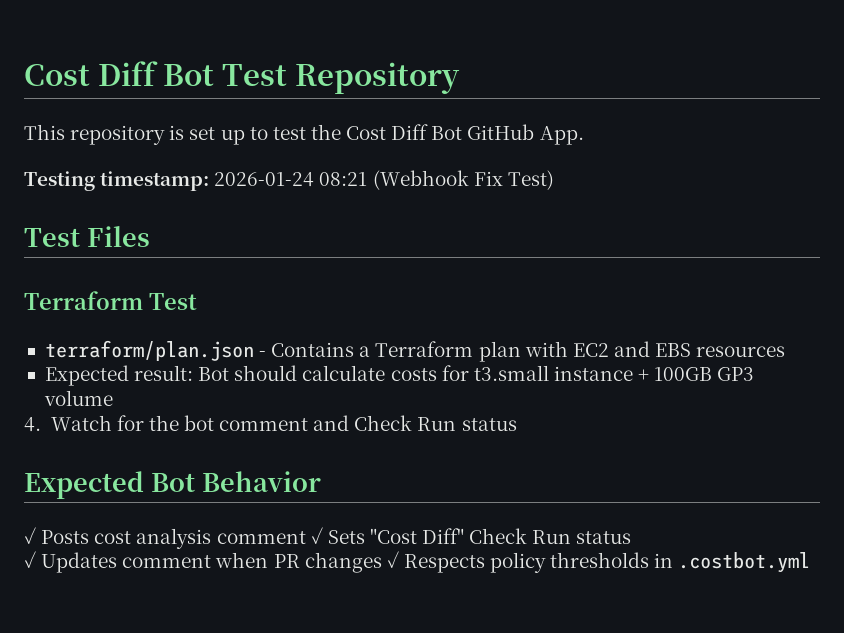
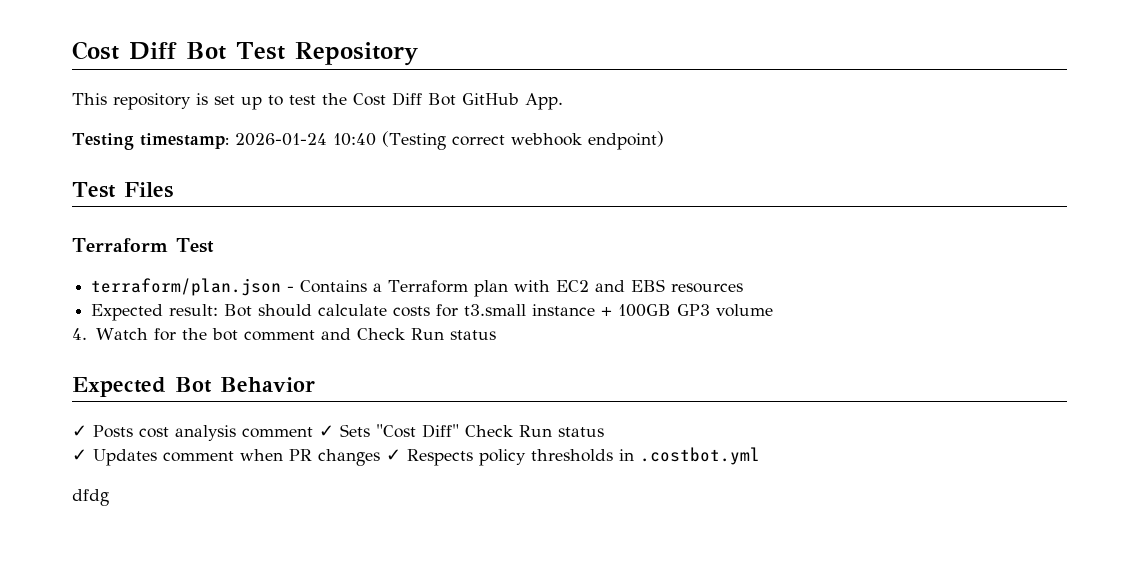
- Testing timestamp: 2026-01-24 08:21 (Webhook Fix Test)
+ Testing timestamp: 2026-01-24 10:40 (Testing correct webhook endpoint)
+ dfdg

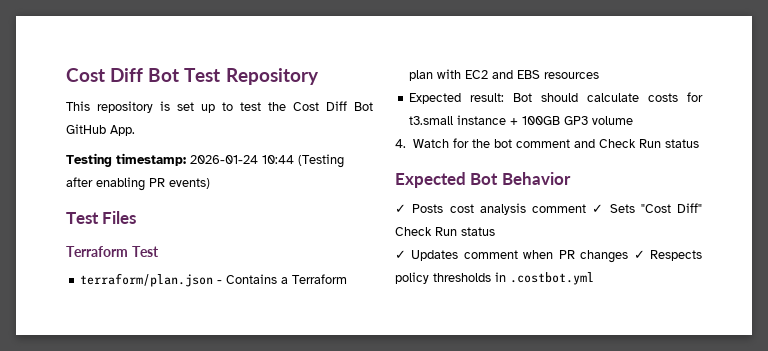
- Testing timestamp: 2026-01-24 10:40 (Testing correct webhook endpoint)
+ Testing timestamp: 2026-01-24 10:44 (Testing after enabling PR events)
- dfdg

